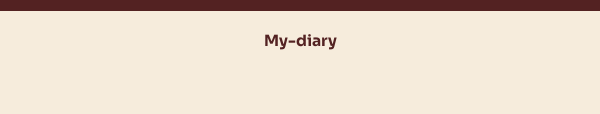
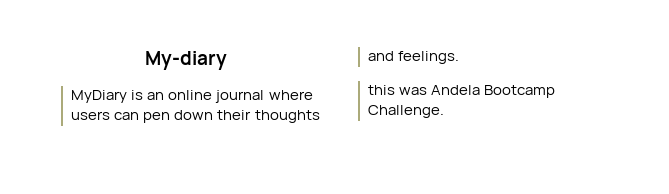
+ MyDiary is an online journal where users can pen down their thoughts and feelings.
+ this was Andela Bootcamp Challenge.

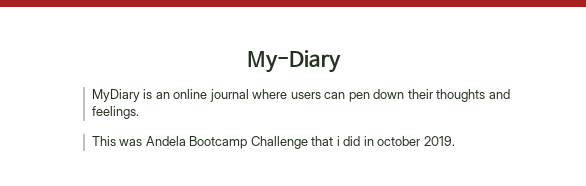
- My-diary
+ My-Diary
- this was Andela Bootcamp Challenge.
+ This was Andela Bootcamp Challenge that i did in october 2019.

